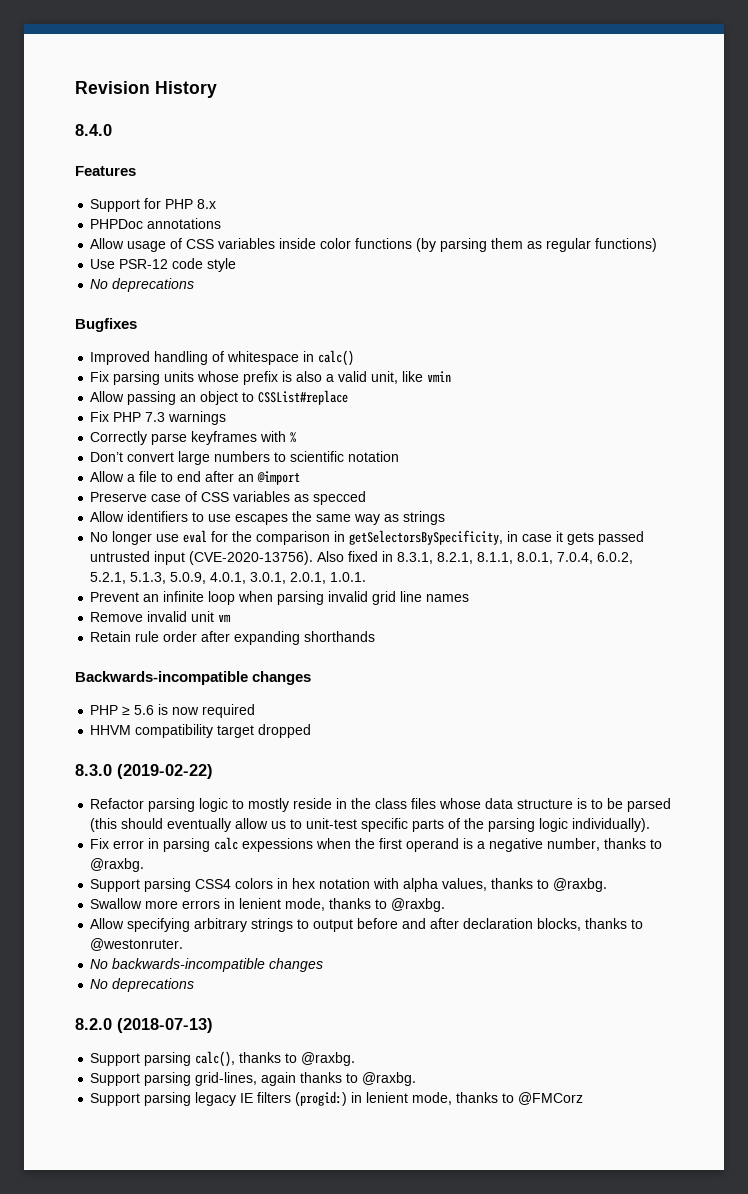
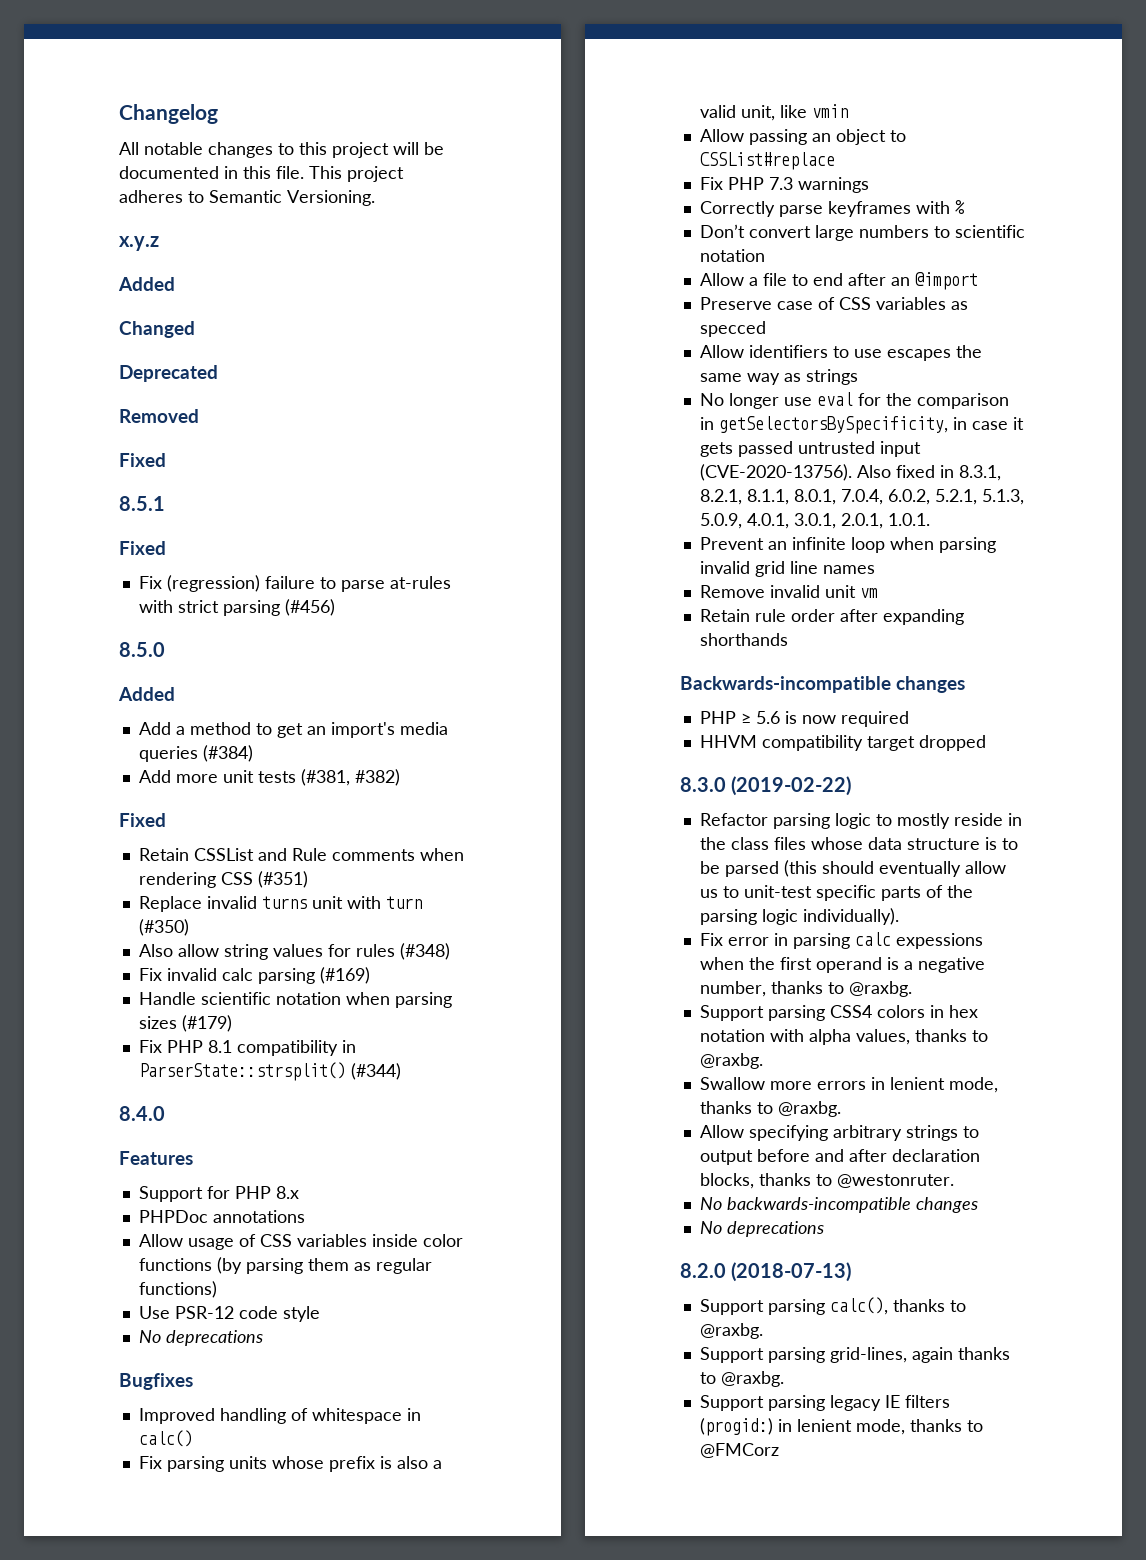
- Revision History
+ Changelog
+ All notable changes to this project will be documented in this file. This project adheres to Semantic Versioning.
+ x.y.z
+ Added
+ Changed
+ Deprecated
+ Removed
+ Fixed
+ 8.5.1
+ Fixed
+ Fix (regression) failure to parse at-rules with strict parsing (#456)
+ 8.5.0
+ Added
+ Add a method to get an import's media queries (#384)
+ Add more unit tests (#381, #382)
+ Fixed
+ Retain CSSList and Rule comments when rendering CSS (#351)
+ Replace invalid turns unit with turn (#350)
+ Also allow string values for rules (#348)
+ Fix invalid calc parsing (#169)
+ Handle scientific notation when parsing sizes (#179)
+ Fix PHP 8.1 compatibility in ParserState::strsplit() (#344)

